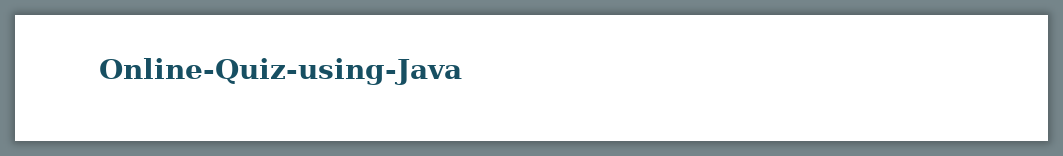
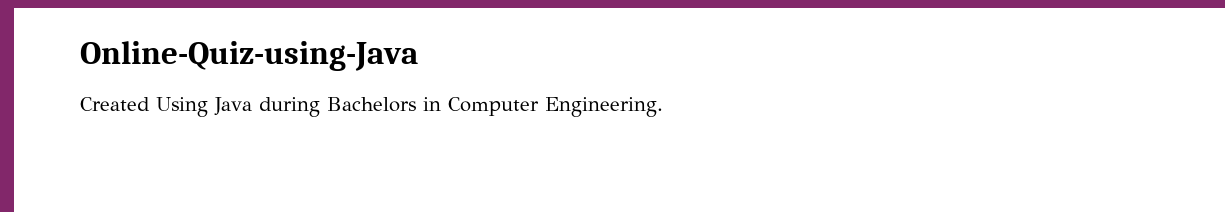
+ Created Using Java during Bachelors in Computer Engineering.

